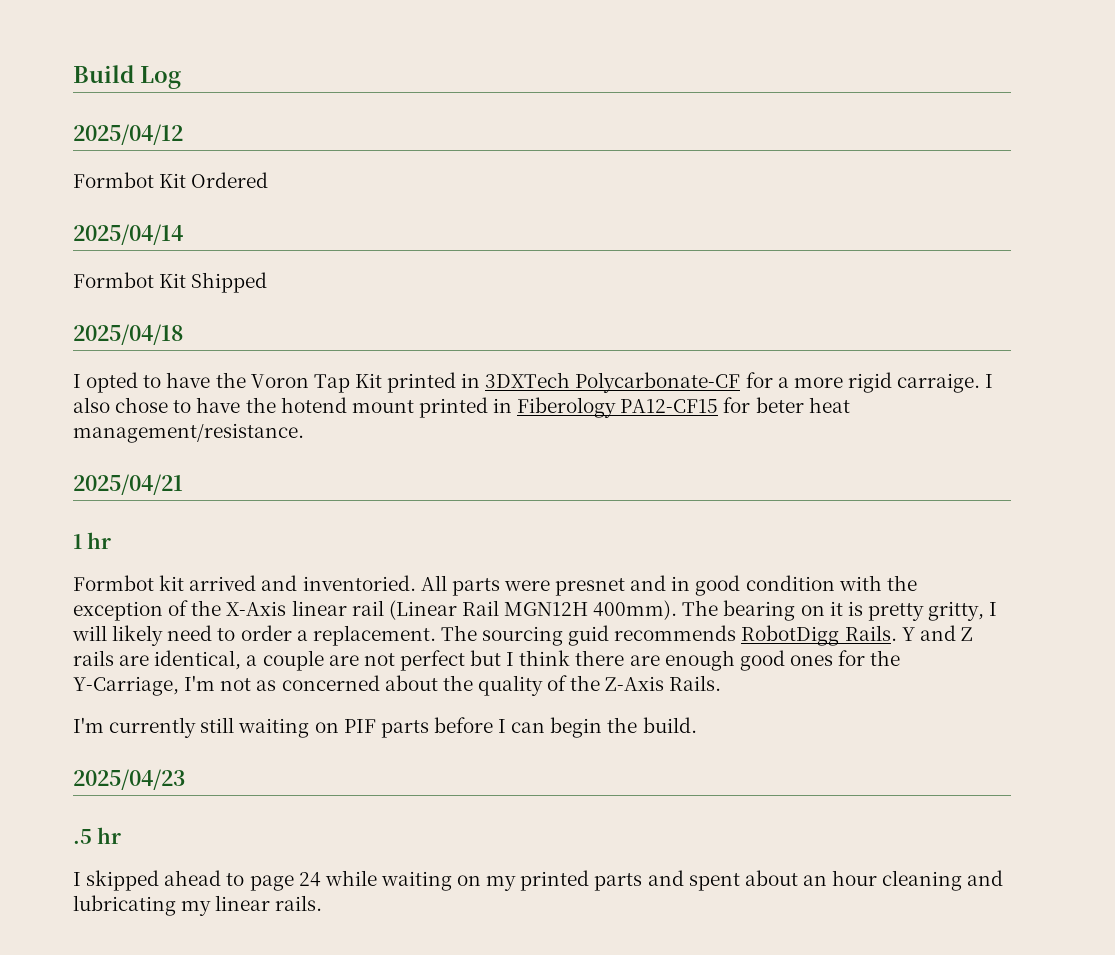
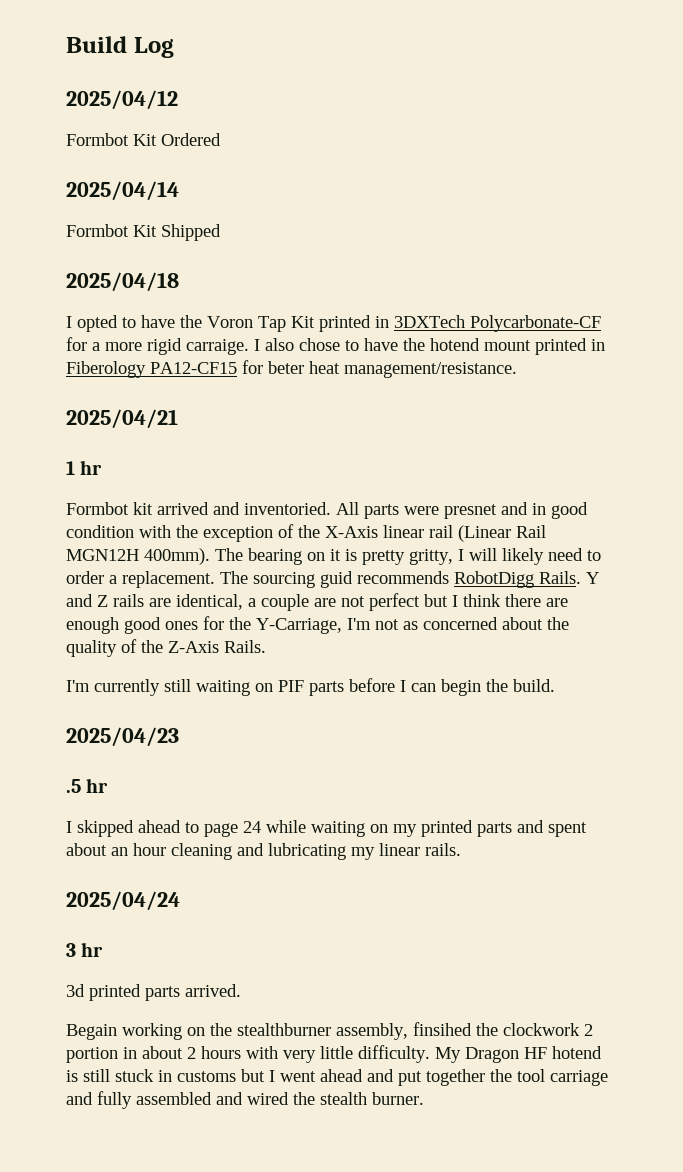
+ 2025/04/24
+ 3 hr
+ 3d printed parts arrived.
+ Begain working on the stealthburner assembly, finsihed the clockwork 2 portion in about 2 hours with very little difficulty. My Dragon HF hotend is still stuck in customs but I went ahead and put together the tool carriage and fully assembled and wired the stealth burner.

